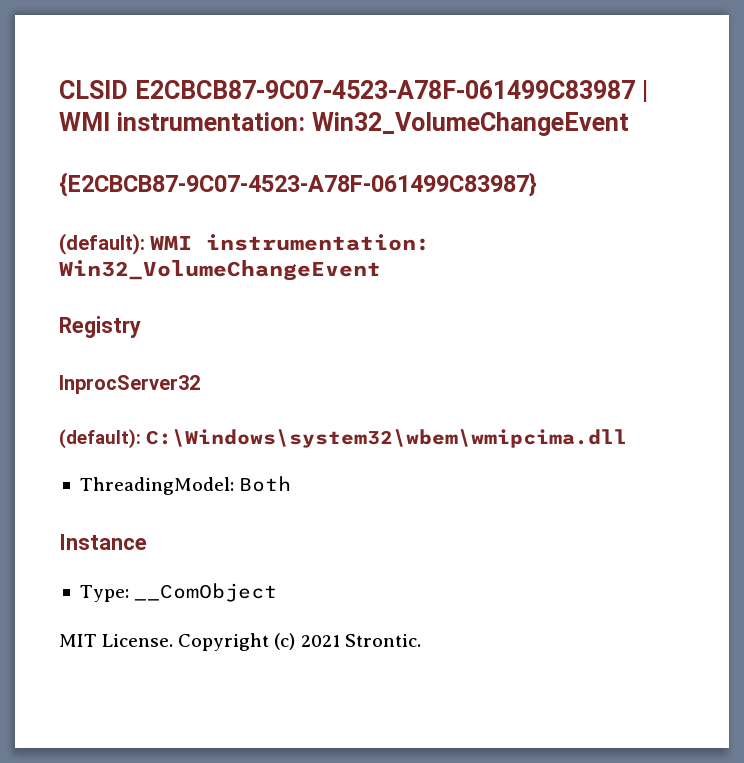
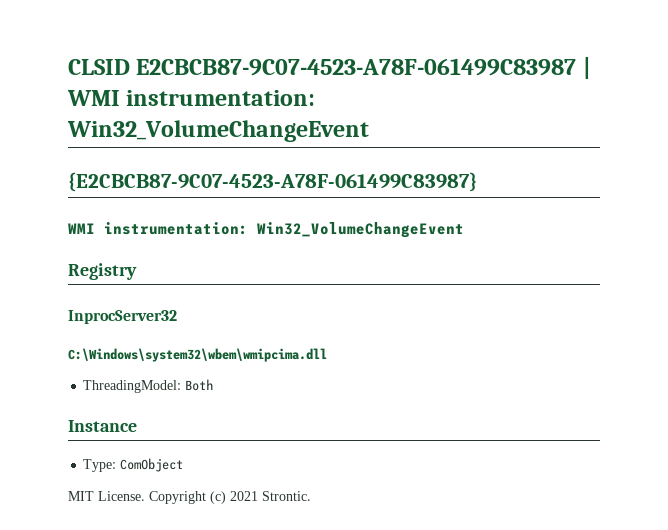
  {E2CBCB87-9C07-4523-A78F-061499C83987}
- (default): WMI instrumentation: Win32_VolumeChangeEvent
+ WMI instrumentation: Win32_VolumeChangeEvent
- (default): C:\Windows\system32\wbem\wmipcima.dll
+ C:\Windows\system32\wbem\wmipcima.dll
- Type: __ComObject
+ Type: ComObject

